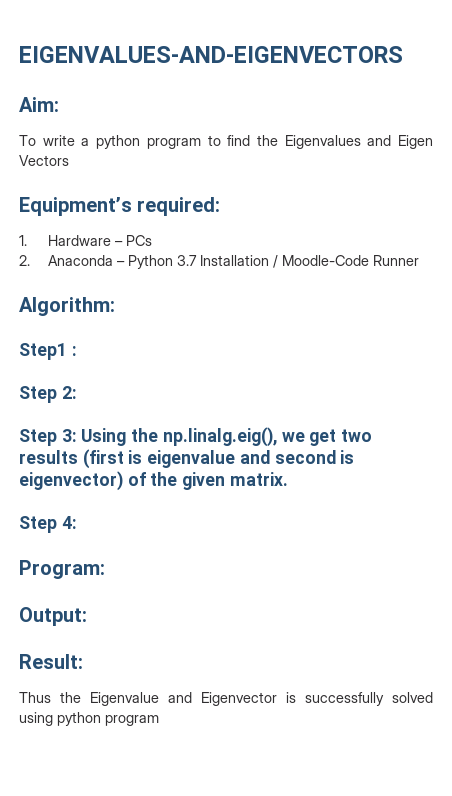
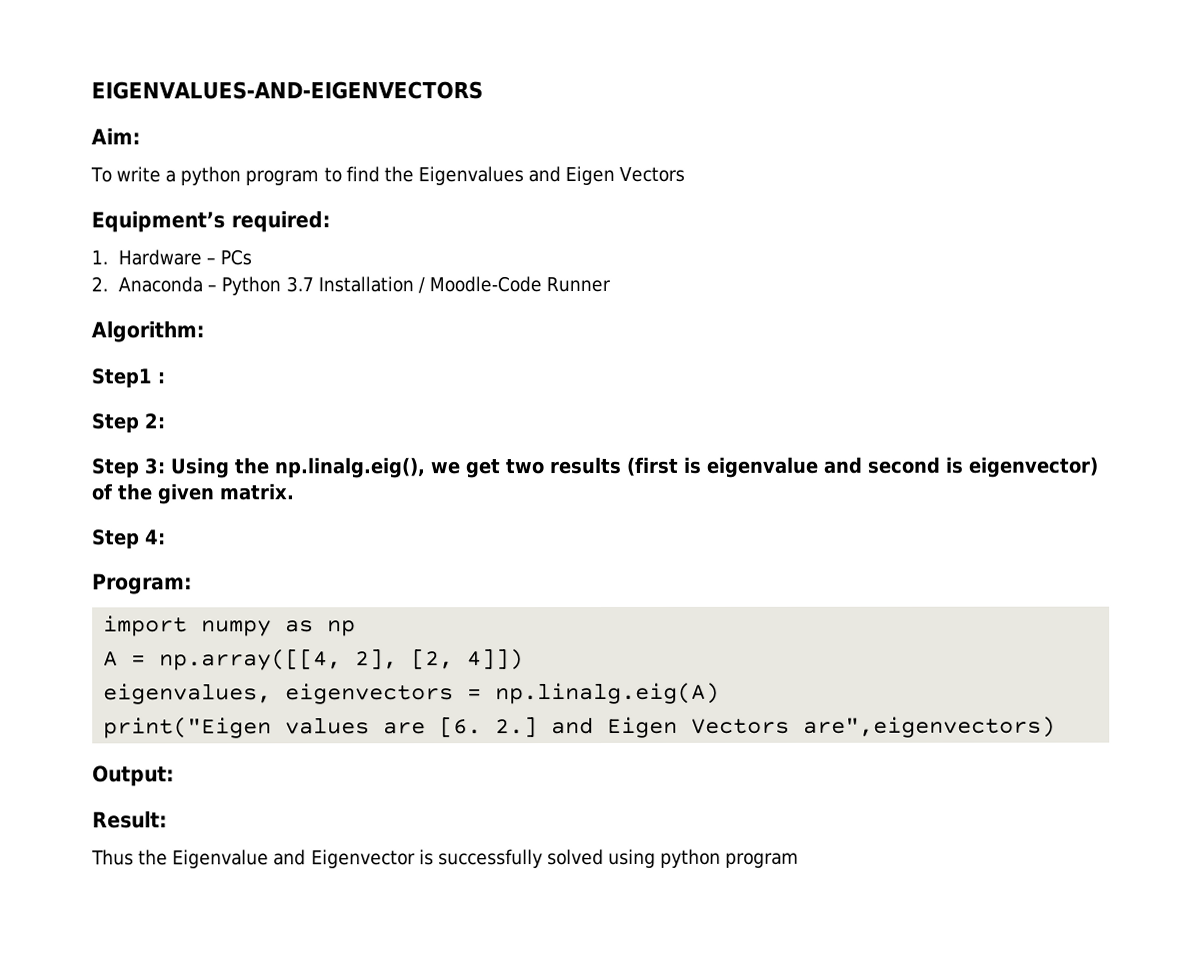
+ import numpy as np
+ A = np.array([[4, 2], [2, 4]])
+ eigenvalues, eigenvectors = np.linalg.eig(A)
+ print("Eigen values are [6. 2.] and Eigen Vectors are",eigenvectors)

